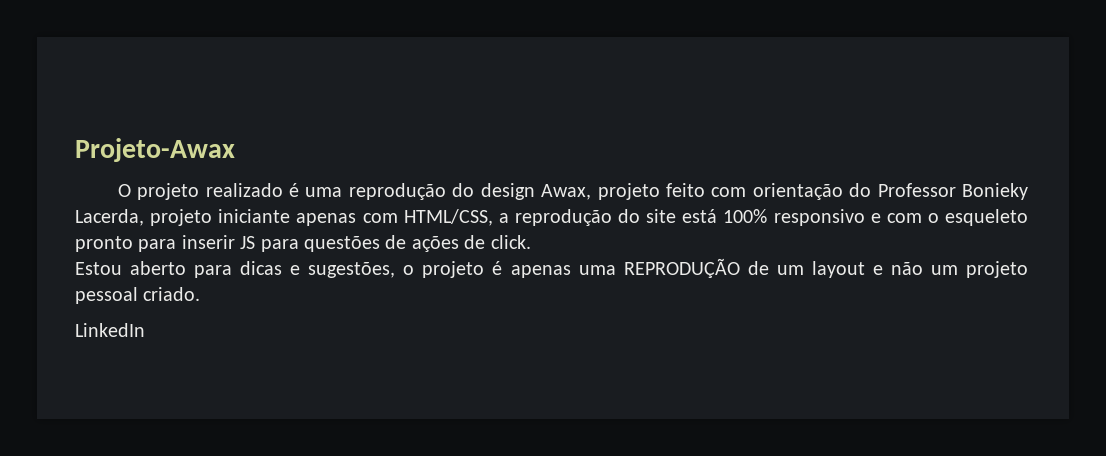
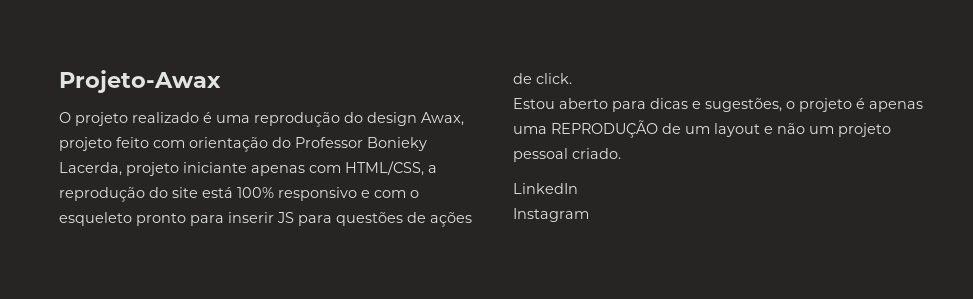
+ Instagram

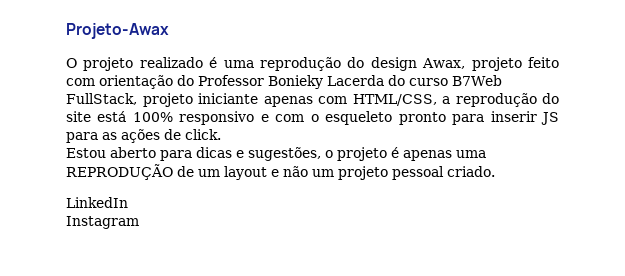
- O projeto realizado é uma reprodução do design Awax, projeto feito com orientação do Professor Bonieky Lacerda, projeto iniciante apenas com HTML/CSS, a reprodução do site está 100% responsivo e com o esqueleto pronto para inserir JS para questões de ações de click.
+ O projeto realizado é uma reprodução do design Awax, projeto feito com orientação do Professor Bonieky Lacerda do curso B7Web FullStack, projeto iniciante apenas com HTML/CSS, a reprodução do site está 100% responsivo e com o esqueleto pronto para inserir JS para as ações de click.

